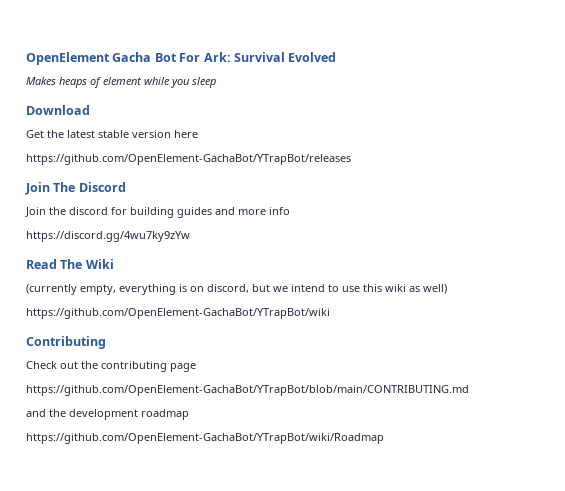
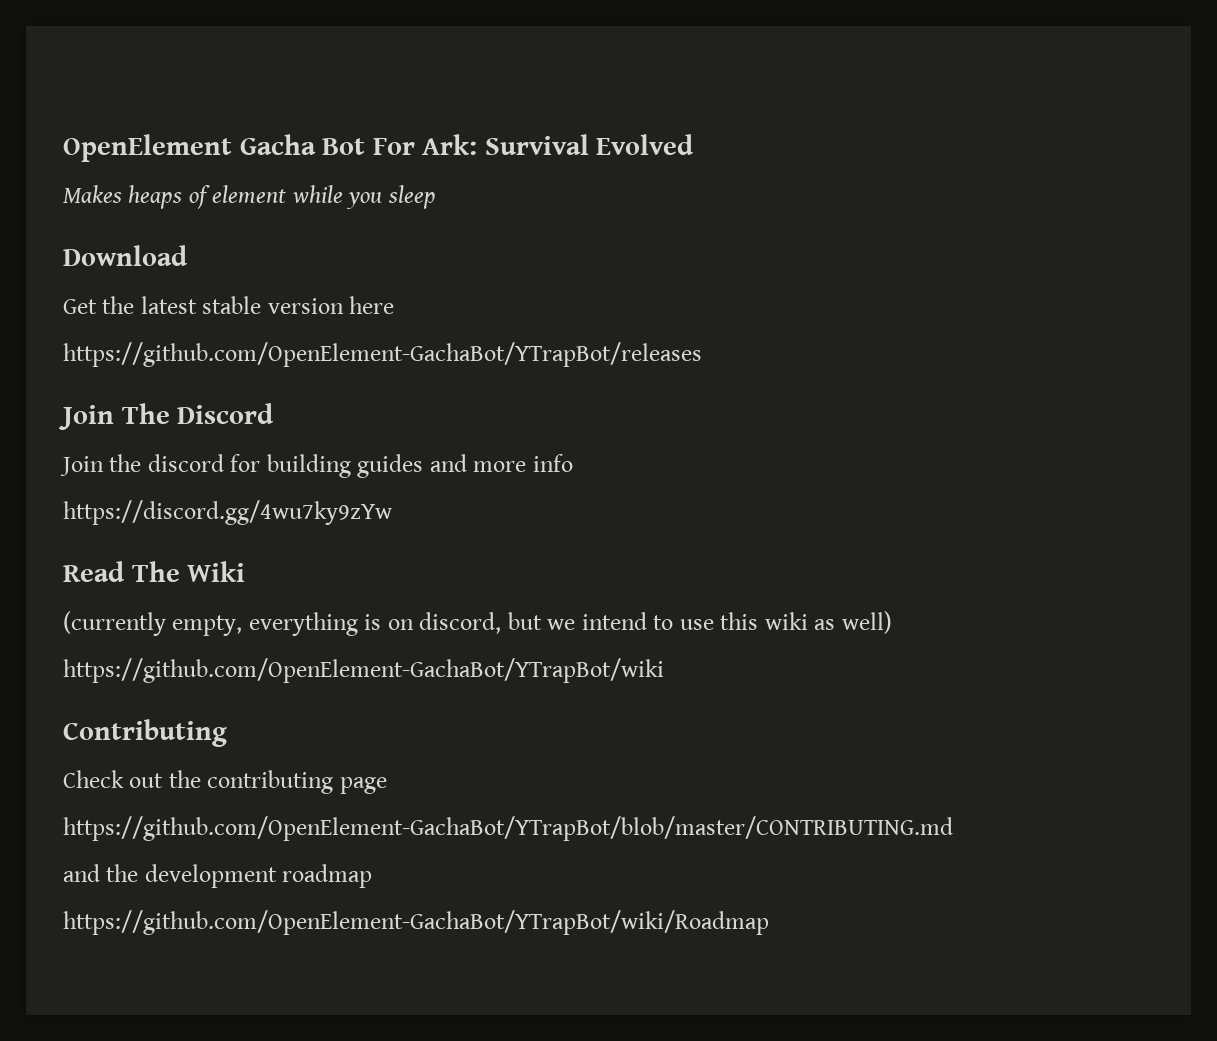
- https://github.com/OpenElement-GachaBot/YTrapBot/blob/main/CONTRIBUTING.md
+ https://github.com/OpenElement-GachaBot/YTrapBot/blob/master/CONTRIBUTING.md

